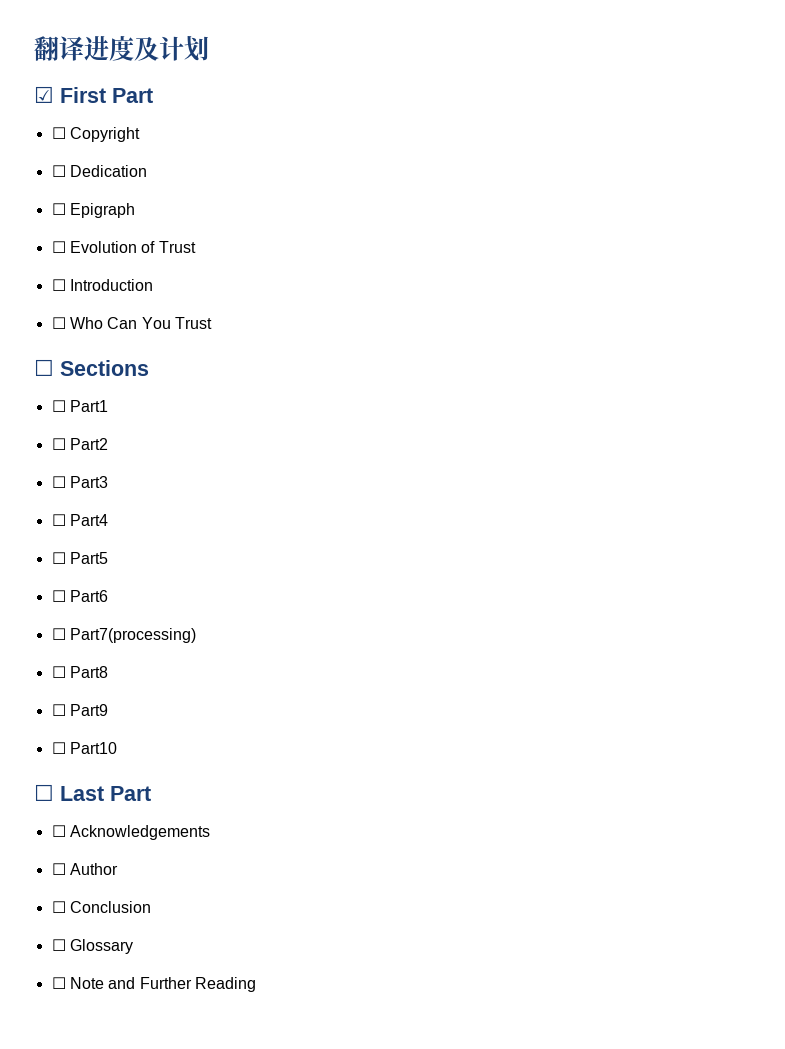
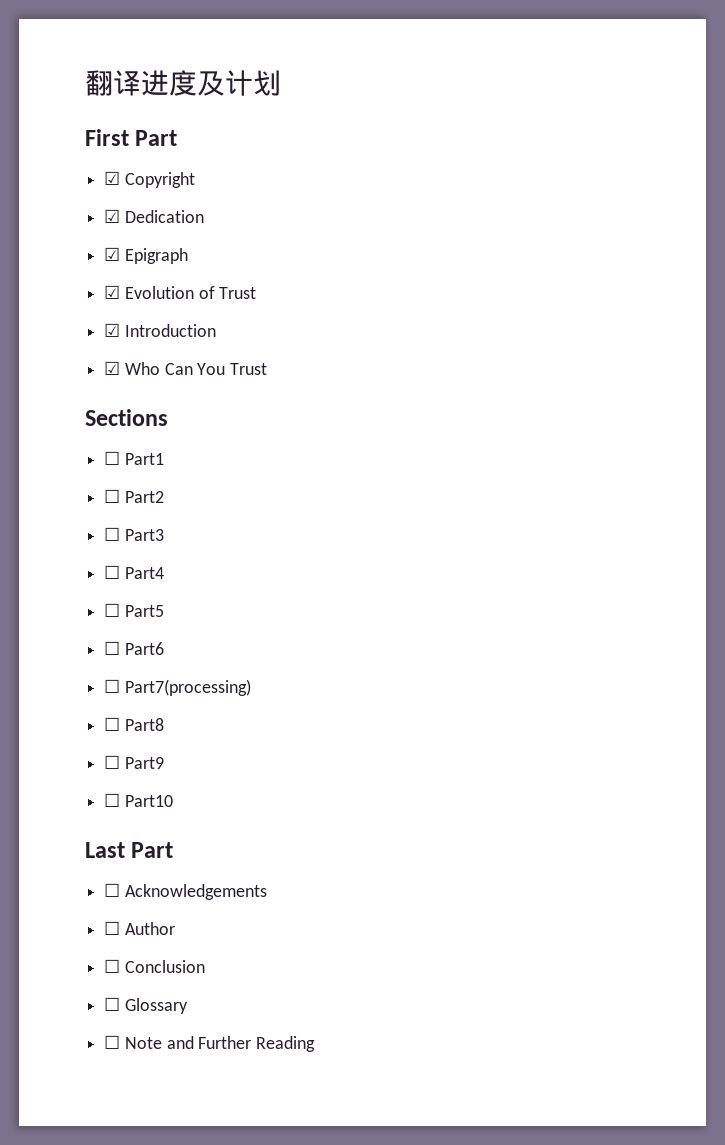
- ☑ First Part
+ First Part
- ☐ Copyright
+ ☑ Copyright
- ☐ Dedication
+ ☑ Dedication
- ☐ Epigraph
+ ☑ Epigraph
- ☐ Evolution of Trust
+ ☑ Evolution of Trust
- ☐ Introduction
+ ☑ Introduction
- ☐ Who Can You Trust
+ ☑ Who Can You Trust
- ☐ Sections
+ Sections
- ☐ Last Part
+ Last Part

